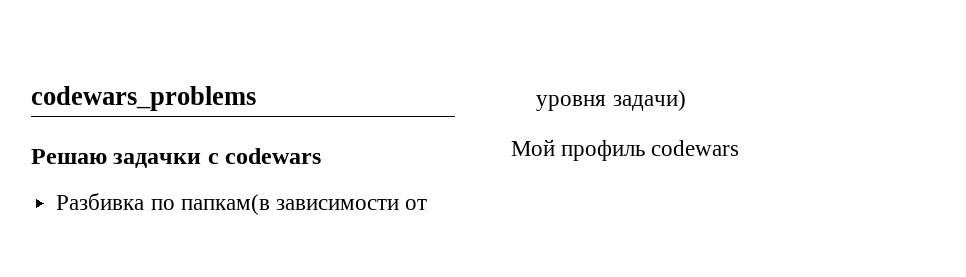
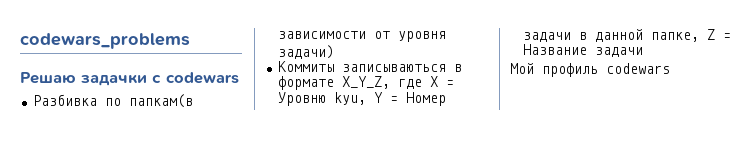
+ Коммиты записываються в формате X_Y_Z, где X = Уровню kyu, Y = Номер задачи в данной папке, Z = Название задачи

